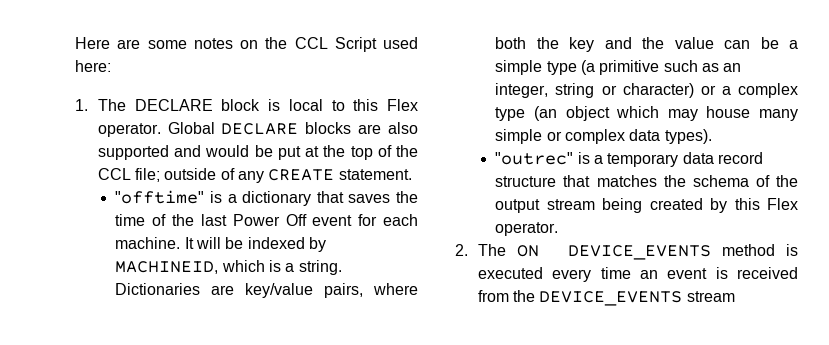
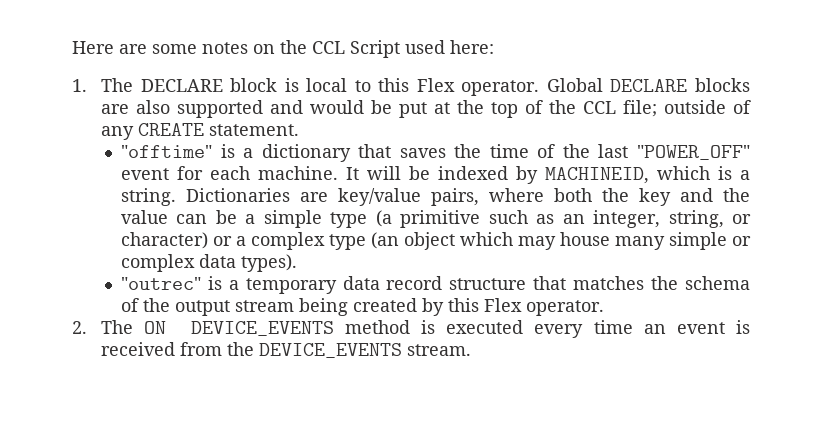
- "offtime" is a dictionary that saves the time of the last Power Off event for each machine.
+ "offtime" is a dictionary that saves the time of the last "POWER_OFF" event for each machine.
- Dictionaries are key/value pairs, where both the key and the value can be a simple type (a primitive such as an integer, string or character) or a complex type (an object which may house many simple or complex data types).
+ Dictionaries are key/value pairs, where both the key and the value can be a simple type (a primitive such as an integer, string, or character) or a complex type (an object which may house many simple or complex data types).
- 2. The ON DEVICE_EVENTS method is executed every time an event is received from the DEVICE_EVENTS stream
+ 2. The ON DEVICE_EVENTS method is executed every time an event is received from the DEVICE_EVENTS stream.

